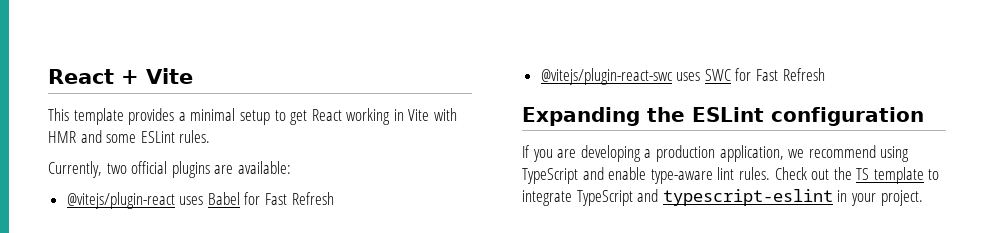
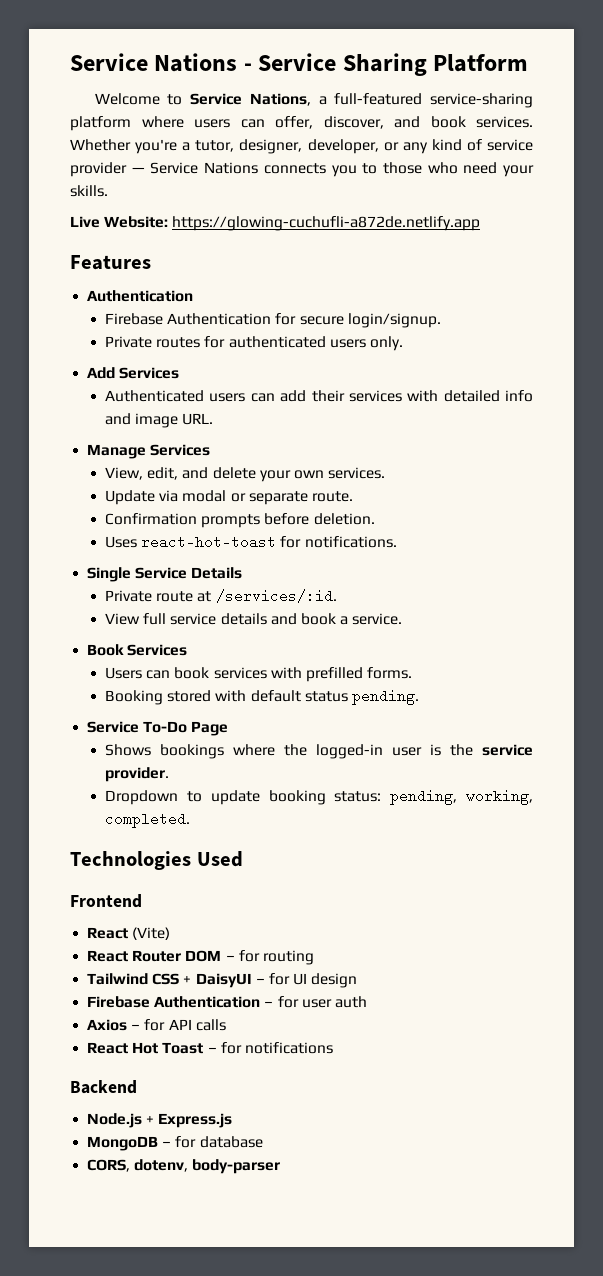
- React + Vite
- This template provides a minimal setup to get React working in Vite with HMR and some ESLint rules.
- Currently, two official plugins are available:
- @vitejs/plugin-react uses Babel for Fast Refresh
- @vitejs/plugin-react-swc uses SWC for Fast Refresh
- Expanding the ESLint configuration
- If you are developing a production application, we recommend using TypeScript and enable type-aware lint rules. Check out the TS template to integrate TypeScript and typescript-eslint in your project.
+ Service Nations - Service Sharing Platform
+ Welcome to Service Nations, a full-featured service-sharing platform where users can offer, discover, and book services. Whether you're a tutor, designer, developer, or any kind of service provider — Service Nations connects you to those who need your skills.
+ Live Website: https://glowing-cuchufli-a872de.netlify.app
+ Features
+ Authentication
+ Firebase Authentication for secure login/signup.
+ Private routes for authenticated users only.
+ Add Services
+ Authenticated users can add their services with detailed info and image URL.
+ Manage Services
+ View, edit, and delete your own services.
+ Update via modal or separate route.
+ Confirmation prompts before deletion.
+ Uses react-hot-toast for notifications.
+ Single Service Details
+ Private route at /services/:id.
+ View full service details and book a service.
+ Book Services
+ Users can book services with prefilled forms.
+ Booking stored with default status pending.
+ Service To-Do Page
+ Shows bookings where the logged-in user is the service provider.
+ Dropdown to update booking status: pending, working, completed.
+ Technologies Used
+ Frontend
+ React (Vite)
+ React Router DOM – for routing
+ Tailwind CSS + DaisyUI – for UI design
+ Firebase Authentication – for user auth
+ Axios – for API calls
+ React Hot Toast – for notifications
+ Backend
+ Node.js + Express.js
+ MongoDB – for database
+ CORS, dotenv, body-parser

